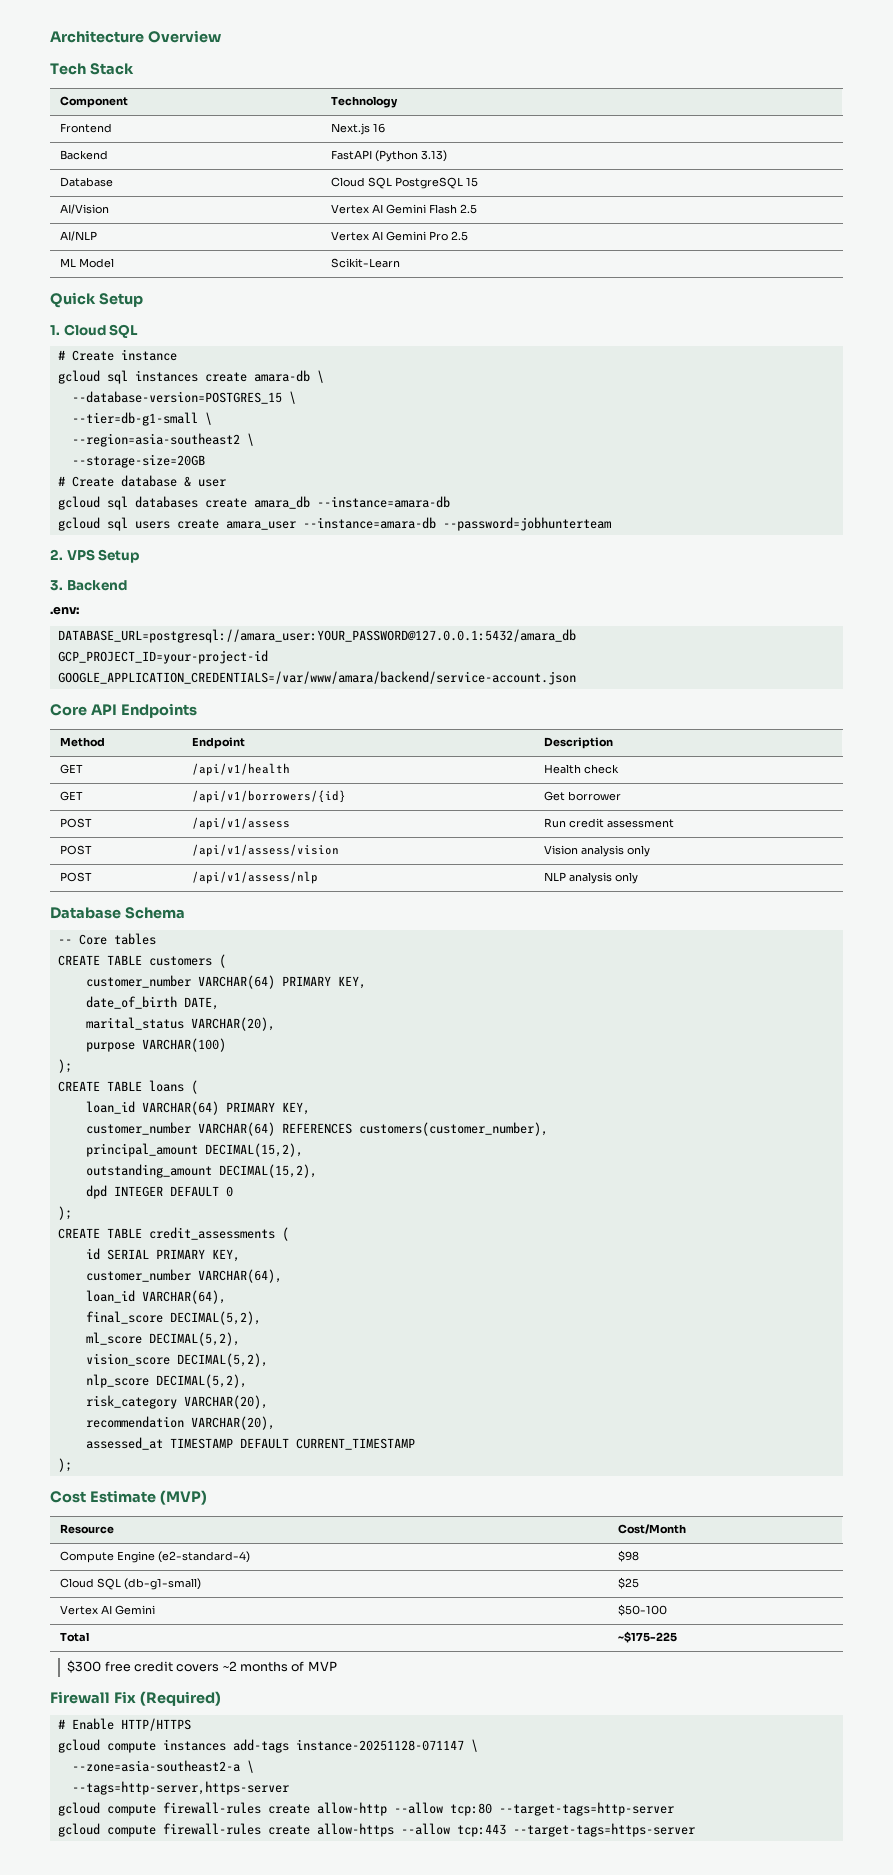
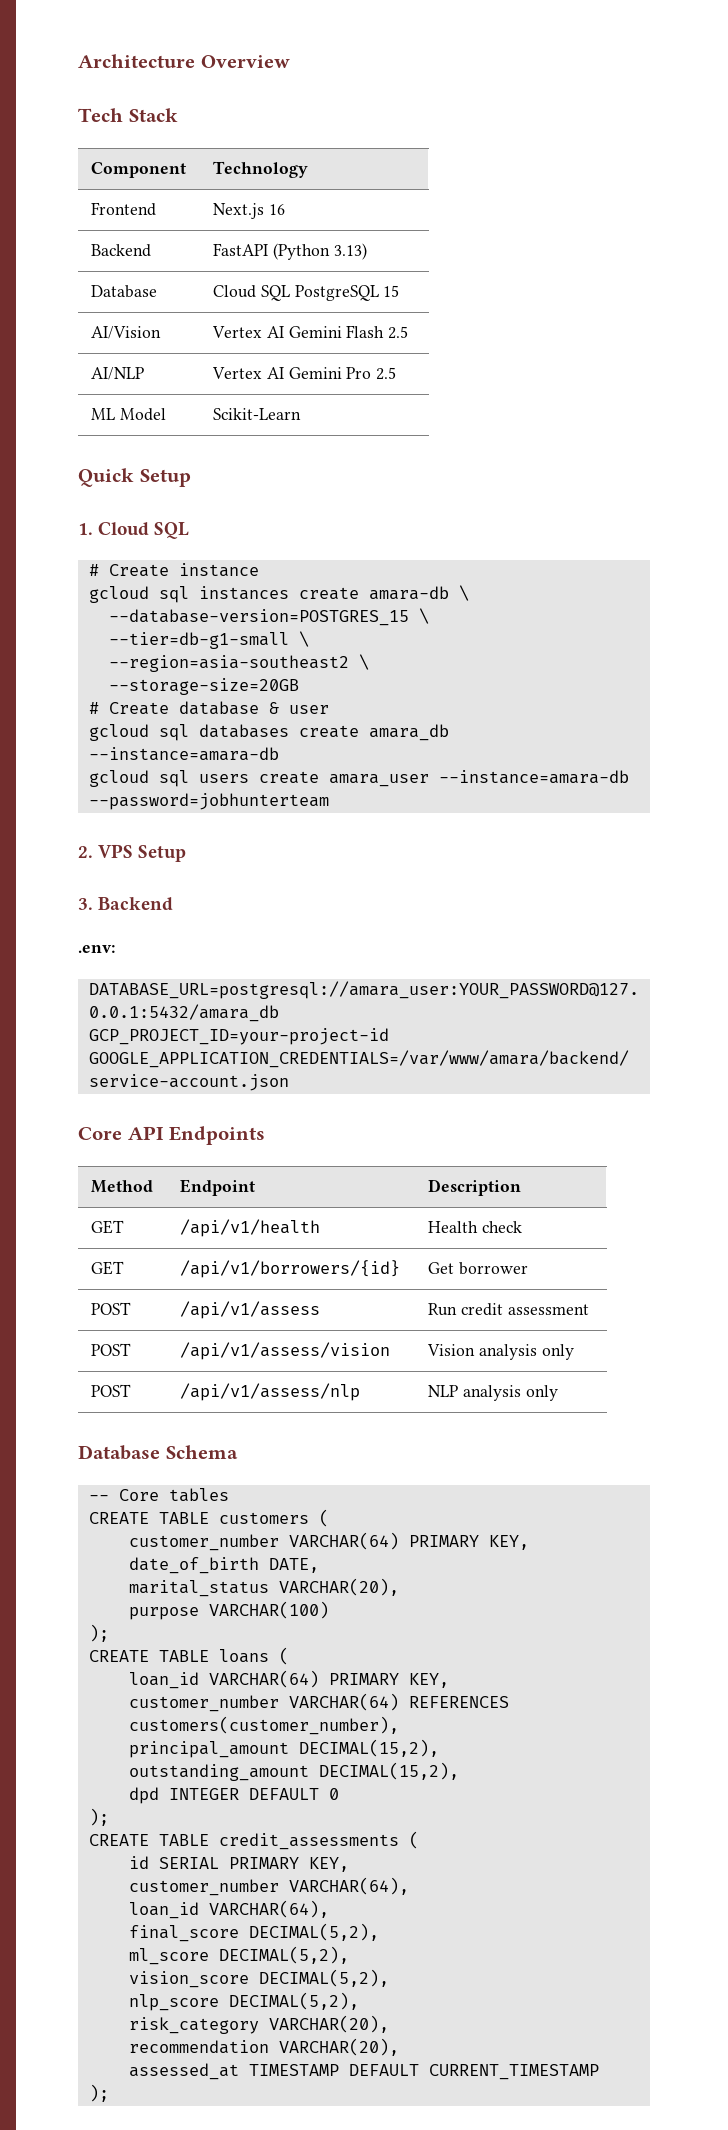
- Cost Estimate (MVP)
- Resource | Cost/Month
- Compute Engine (e2-standard-4) | $98
- Cloud SQL (db-g1-small) | $25
- Vertex AI Gemini | $50-100
- Total | ~$175-225
- $300 free credit covers ~2 months of MVP
- Firewall Fix (Required)
- # Enable HTTP/HTTPS
- gcloud compute instances add-tags instance-20251128-071147 \
- --zone=asia-southeast2-a \
- --tags=http-server,https-server
- gcloud compute firewall-rules create allow-http --allow tcp:80 --target-tags=http-server
- gcloud compute firewall-rules create allow-https --allow tcp:443 --target-tags=https-server

